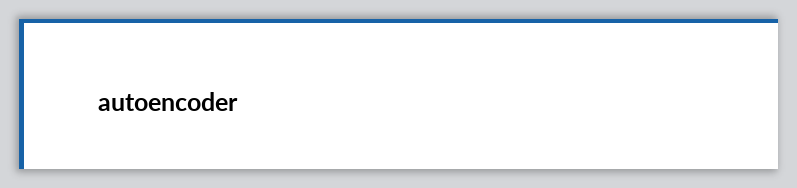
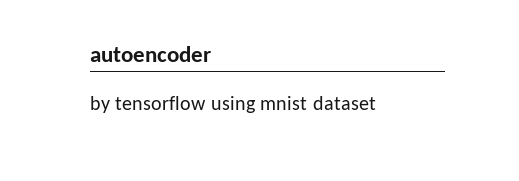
+ by tensorflow using mnist dataset

